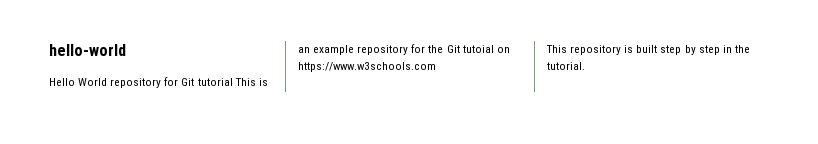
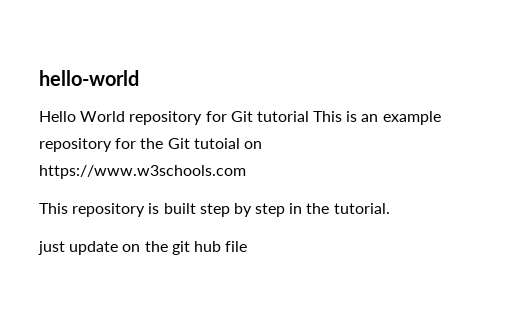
+ just update on the git hub file

